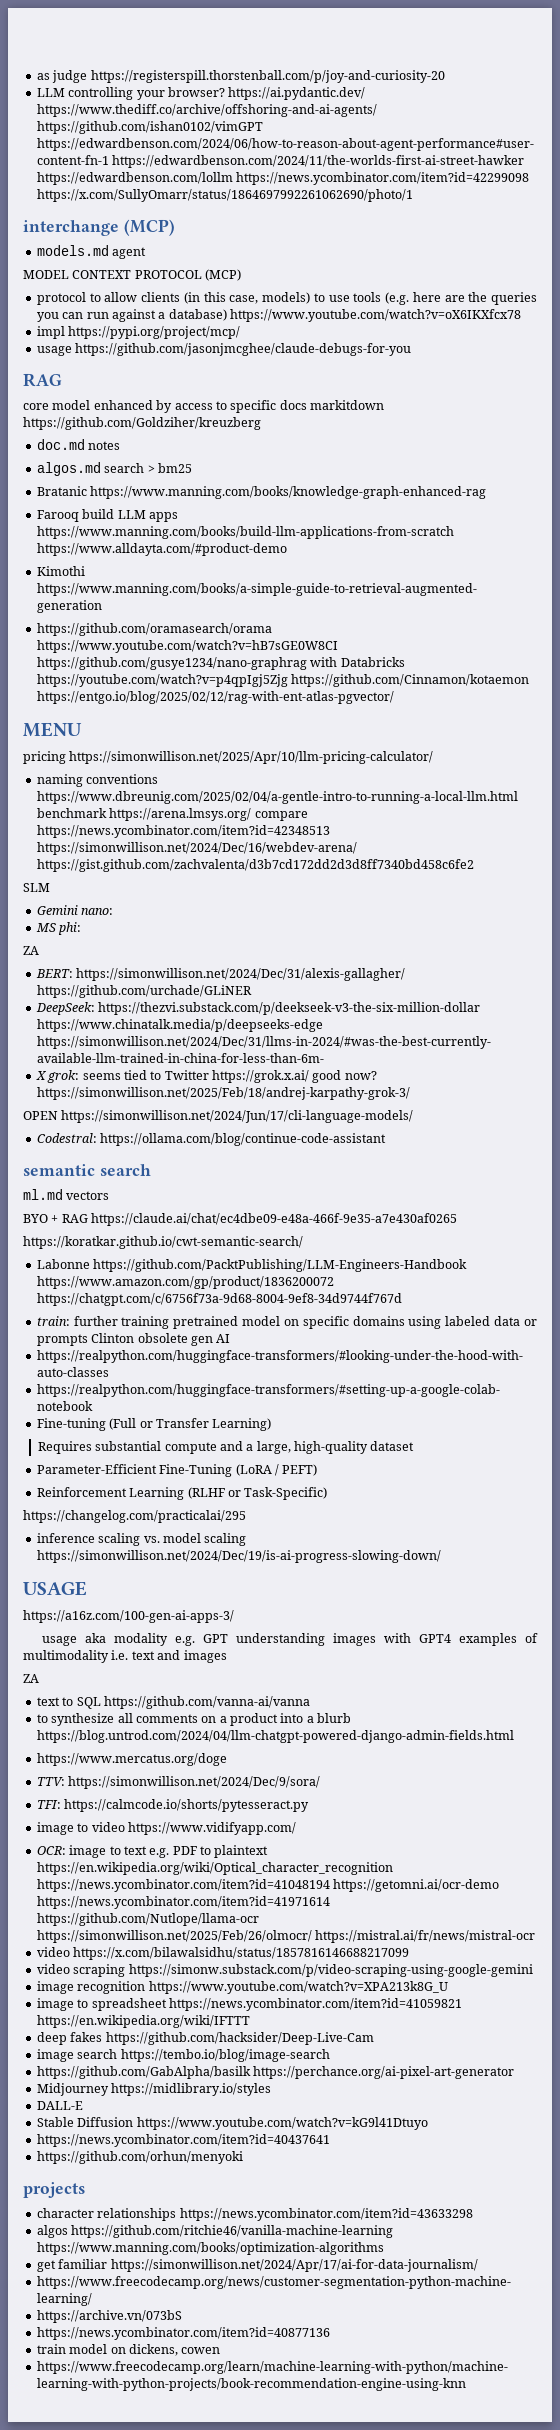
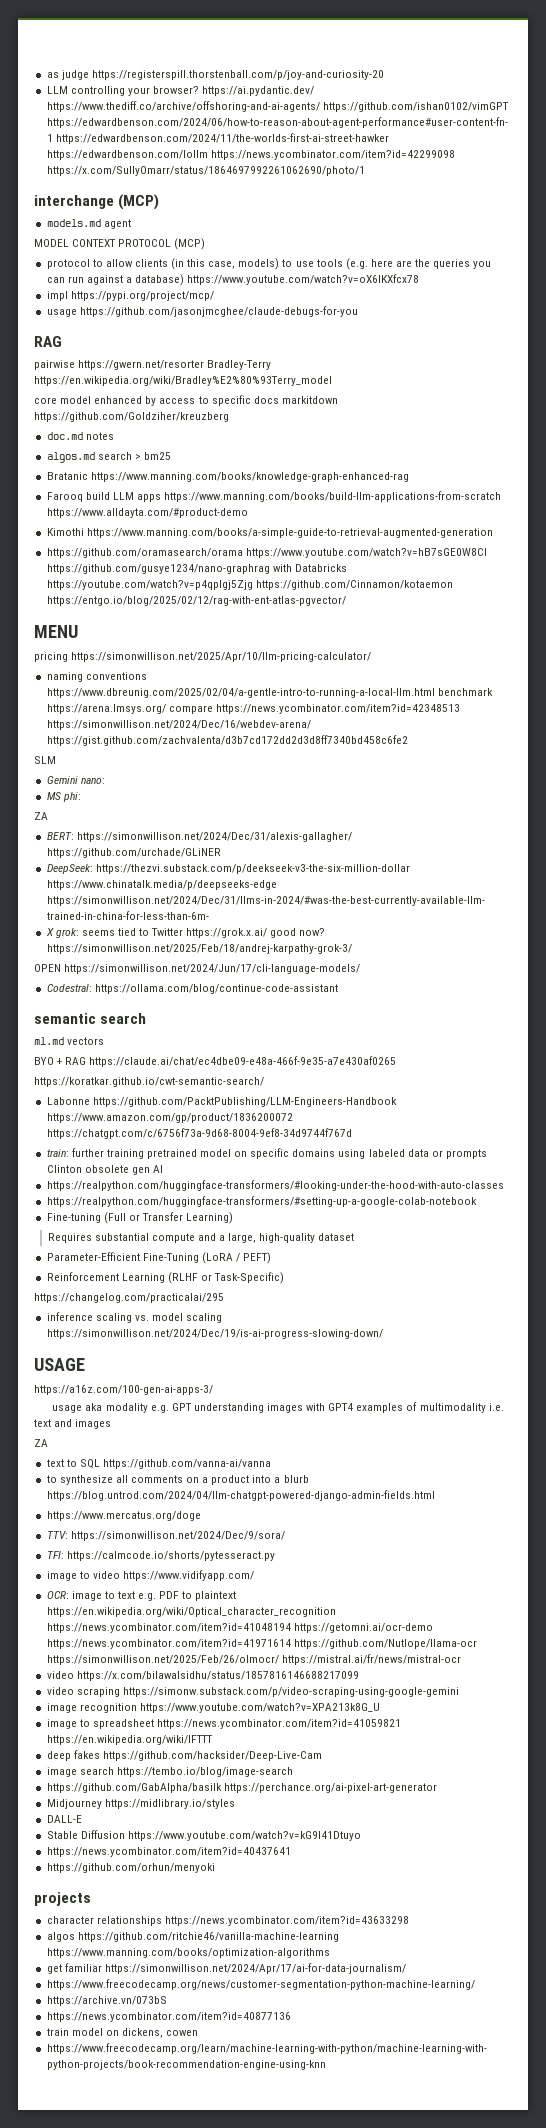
+ pairwise https://gwern.net/resorter Bradley-Terry https://en.wikipedia.org/wiki/Bradley%E2%80%93Terry_model

